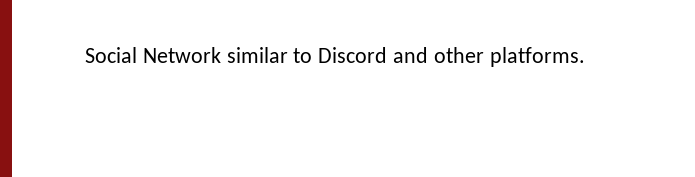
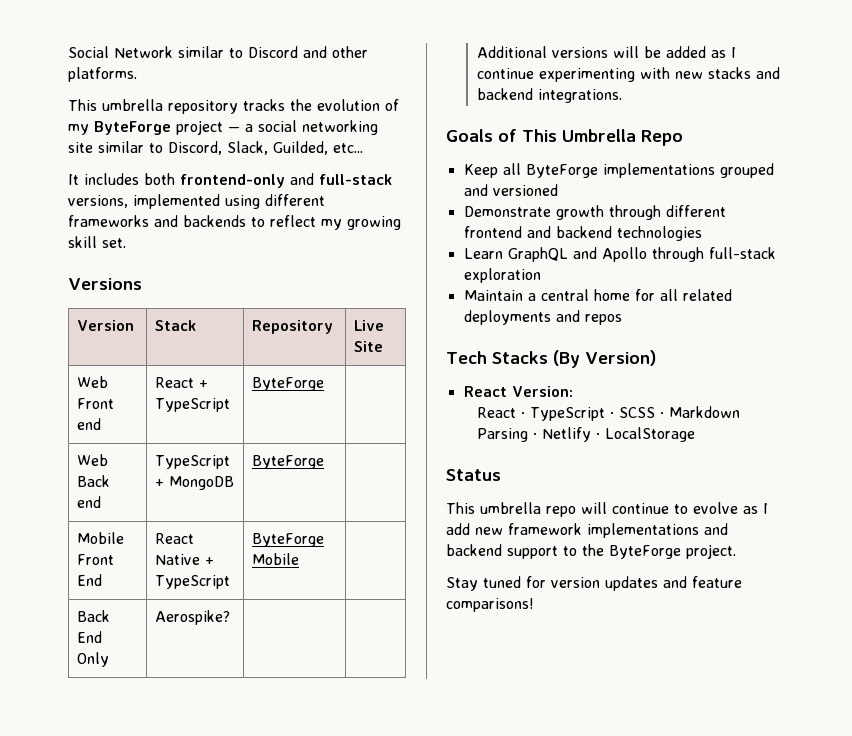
+ This umbrella repository tracks the evolution of my ByteForge project — a social networking site similar to Discord, Slack, Guilded, etc...
+ It includes both frontend-only and full-stack versions, implemented using different frameworks and backends to reflect my growing skill set.
+ Versions
+ Version | Stack | Repository | Live Site
+ Web Front end | React + TypeScript | ByteForge |
+ Web Back end | TypeScript + MongoDB | ByteForge |
+ Mobile Front End | React Native + TypeScript | ByteForge Mobile |
+ Back End Only | Aerospike? | |
+ Additional versions will be added as I continue experimenting with new stacks and backend integrations.
+ Goals of This Umbrella Repo
+ Keep all ByteForge implementations grouped and versioned
+ Demonstrate growth through different frontend and backend technologies
+ Learn GraphQL and Apollo through full-stack exploration
+ Maintain a central home for all related deployments and repos
+ Tech Stacks (By Version)
+ React Version:
+ React · TypeScript · SCSS · Markdown Parsing · Netlify · LocalStorage
+ Status
+ This umbrella repo will continue to evolve as I add new framework implementations and backend support to the ByteForge project.
+ Stay tuned for version updates and feature comparisons!

